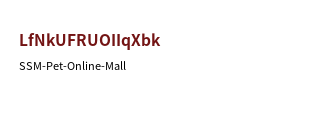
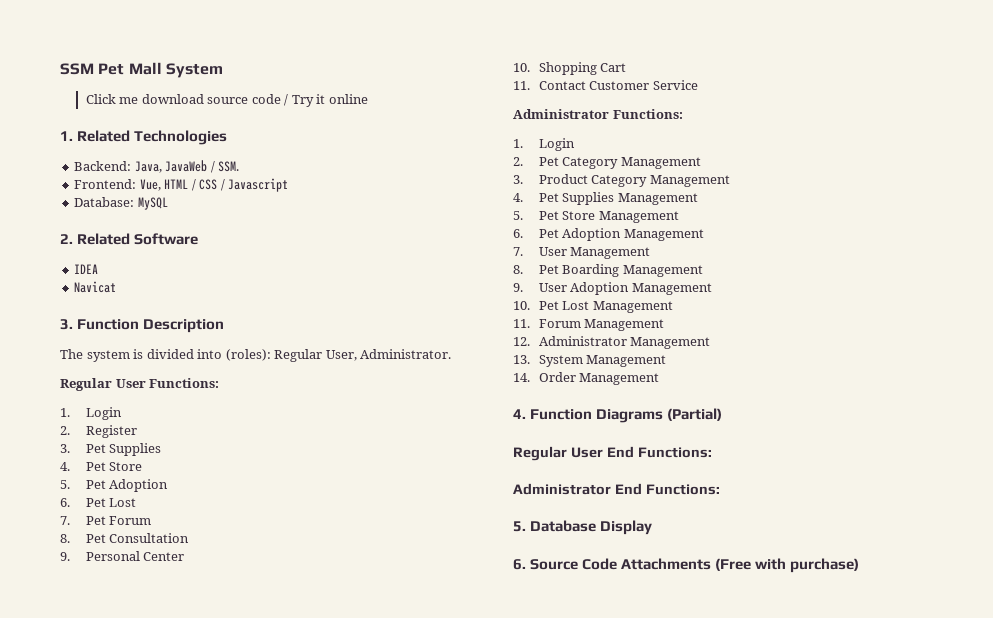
- LfNkUFRUOIIqXbk
- SSM-Pet-Online-Mall
+ SSM Pet Mall System
+ Click me download source code / Try it online
+ 1. Related Technologies
+ Backend: Java, JavaWeb / SSM.
+ Frontend: Vue, HTML / CSS / Javascript
+ Database: MySQL
+ 2. Related Software
+ IDEA
+ Navicat
+ 3. Function Description
+ The system is divided into (roles): Regular User, Administrator.
+ Regular User Functions:
+ 1. Login
+ 2. Register
+ 3. Pet Supplies
+ 4. Pet Store
+ 5. Pet Adoption
+ 6. Pet Lost
+ 7. Pet Forum
+ 8. Pet Consultation
+ 9. Personal Center
+ 10. Shopping Cart
+ 11. Contact Customer Service
+ Administrator Functions:
+ 1. Login
+ 2. Pet Category Management
+ 3. Product Category Management
+ 4. Pet Supplies Management
+ 5. Pet Store Management
+ 6. Pet Adoption Management
+ 7. User Management
+ 8. Pet Boarding Management
+ 9. User Adoption Management
+ 10. Pet Lost Management
+ 11. Forum Management
+ 12. Administrator Management
+ 13. System Management
+ 14. Order Management
+ 4. Function Diagrams (Partial)
+ Regular User End Functions:
+ Administrator End Functions:
+ 5. Database Display
+ 6. Source Code Attachments (Free with purchase)

